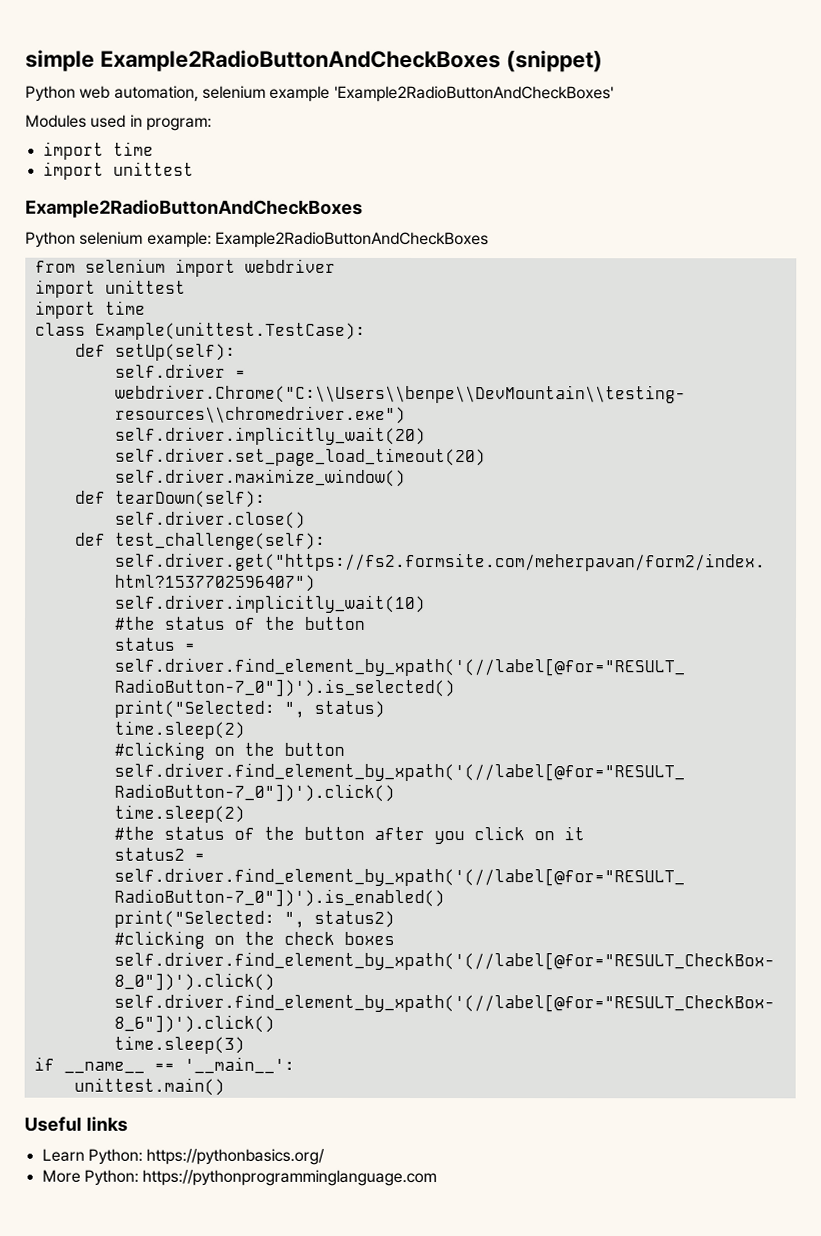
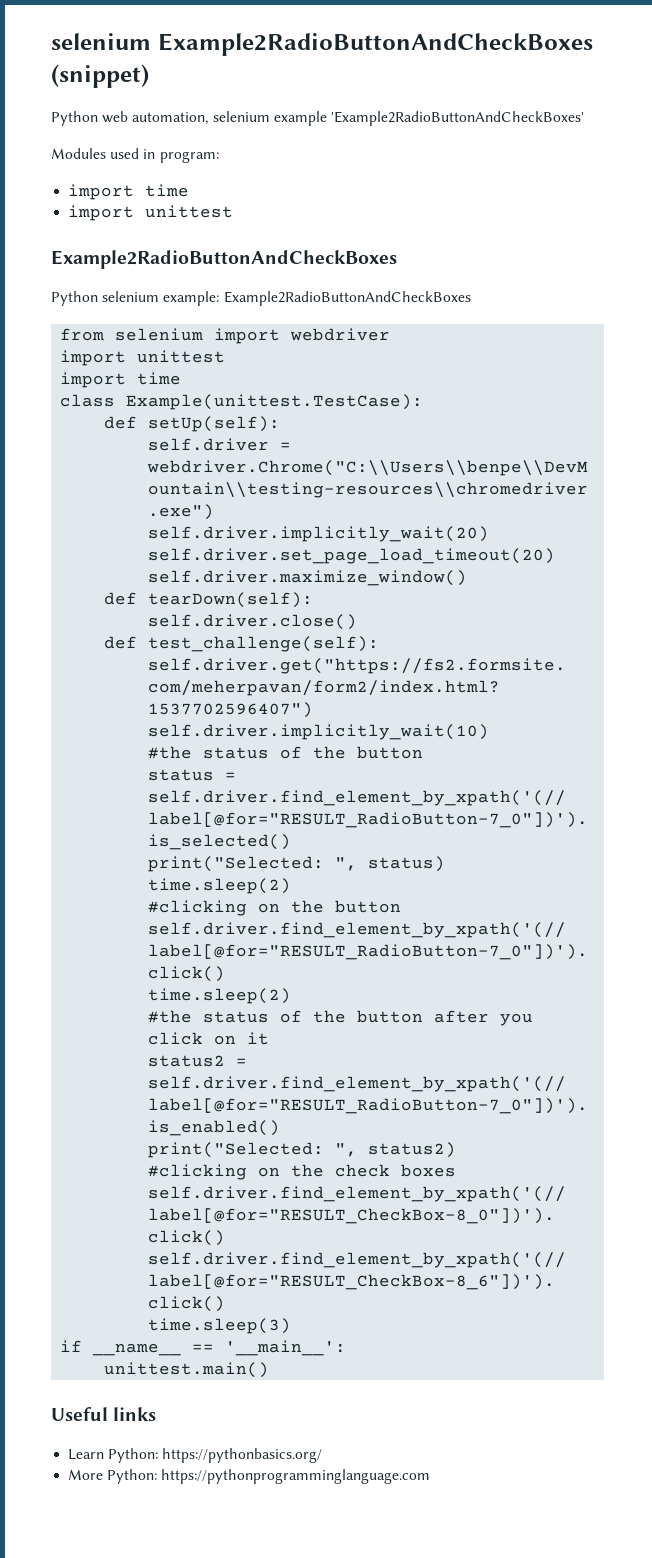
- simple Example2RadioButtonAndCheckBoxes (snippet)
+ selenium Example2RadioButtonAndCheckBoxes (snippet)

